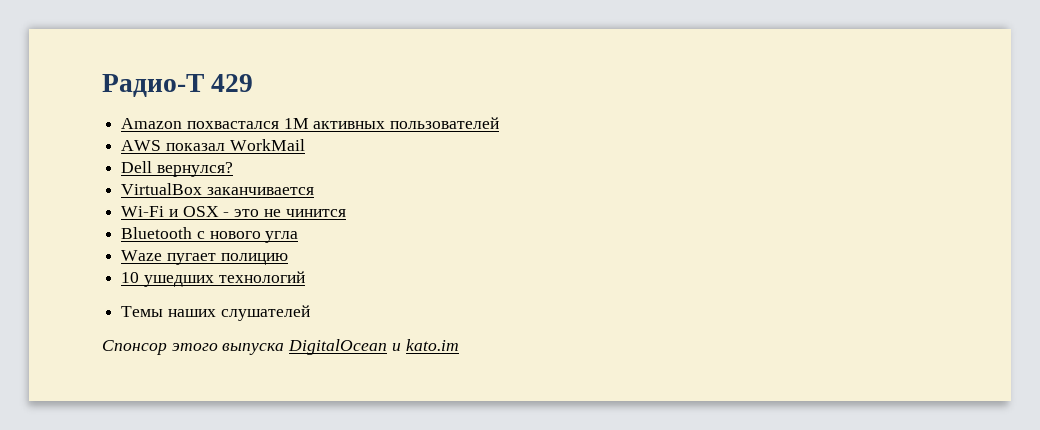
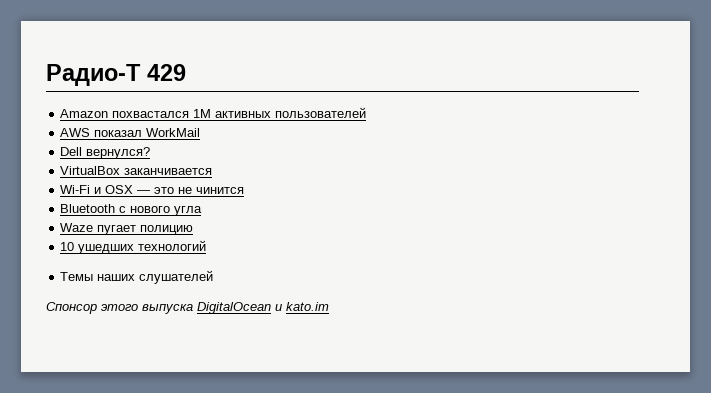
- Wi-Fi и OSX - это не чинится
+ Wi-Fi и OSX — это не чинится

